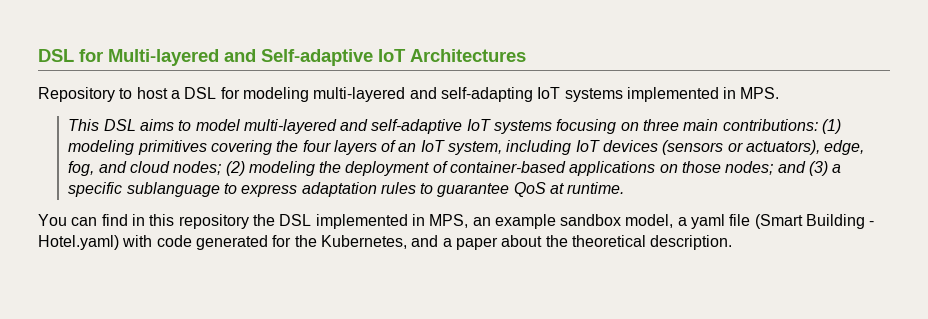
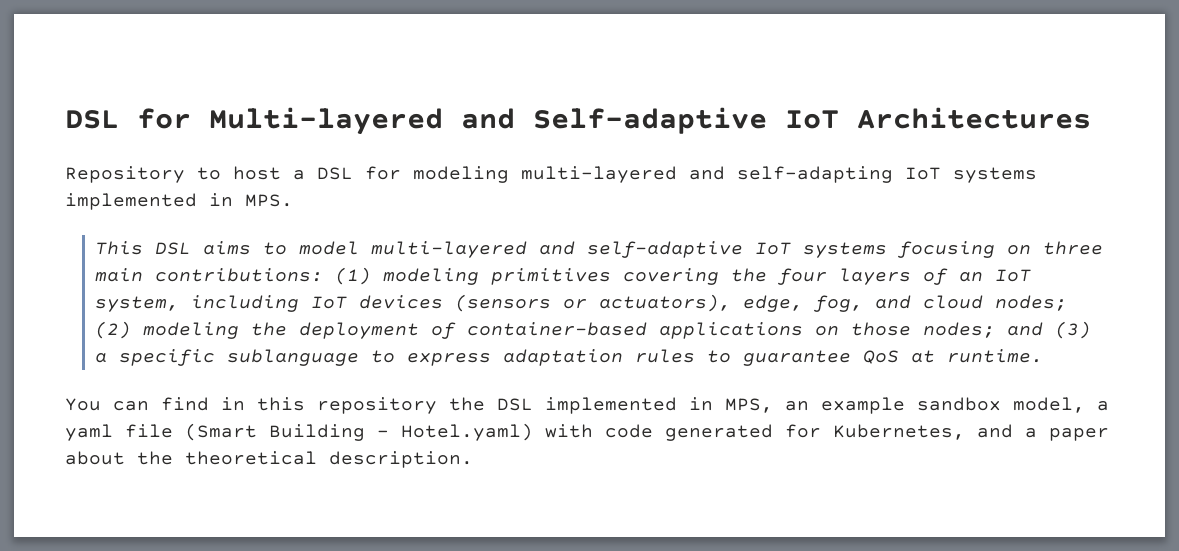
- You can find in this repository the DSL implemented in MPS, an example sandbox model, a yaml file (Smart Building - Hotel.yaml) with code generated for the Kubernetes, and a paper about the theoretical description.
+ You can find in this repository the DSL implemented in MPS, an example sandbox model, a yaml file (Smart Building - Hotel.yaml) with code generated for Kubernetes, and a paper about the theoretical description.

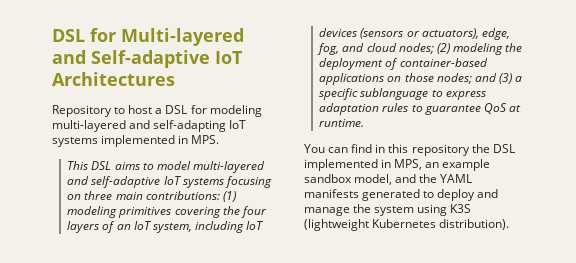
- You can find in this repository the DSL implemented in MPS, an example sandbox model, a yaml file (Smart Building - Hotel.yaml) with code generated for Kubernetes, and a paper about the theoretical description.
+ You can find in this repository the DSL implemented in MPS, an example sandbox model, and the YAML manifests generated to deploy and manage the system using K3S (lightweight Kubernetes distribution).

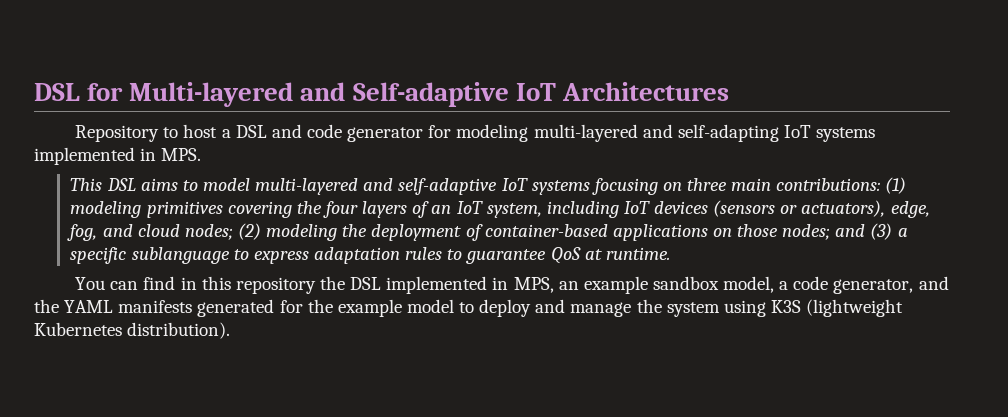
- Repository to host a DSL for modeling multi-layered and self-adapting IoT systems implemented in MPS.
+ Repository to host a DSL and code generator for modeling multi-layered and self-adapting IoT systems implemented in MPS.
- You can find in this repository the DSL implemented in MPS, an example sandbox model, and the YAML manifests generated to deploy and manage the system using K3S (lightweight Kubernetes distribution).
+ You can find in this repository the DSL implemented in MPS, an example sandbox model, a code generator, and the YAML manifests generated for the example model to deploy and manage the system using K3S (lightweight Kubernetes distribution).

